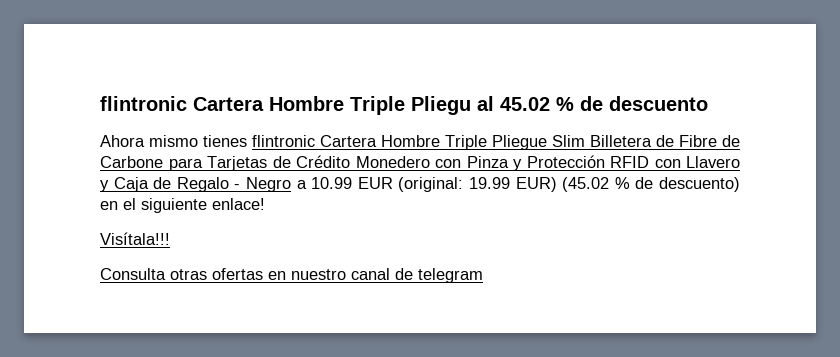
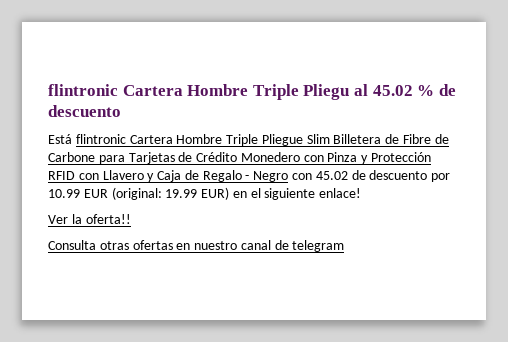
- Ahora mismo tienes flintronic Cartera Hombre Triple Pliegue Slim Billetera de Fibre de Carbone para Tarjetas de Crédito Monedero con Pinza y Protección RFID con Llavero y Caja de Regalo - Negro a 10.99 EUR (original: 19.99 EUR) (45.02 % de descuento) en el siguiente enlace!
+ Está flintronic Cartera Hombre Triple Pliegue Slim Billetera de Fibre de Carbone para Tarjetas de Crédito Monedero con Pinza y Protección RFID con Llavero y Caja de Regalo - Negro con 45.02 de descuento por 10.99 EUR (original: 19.99 EUR) en el siguiente enlace!
- Visítala!!!
+ Ver la oferta!!

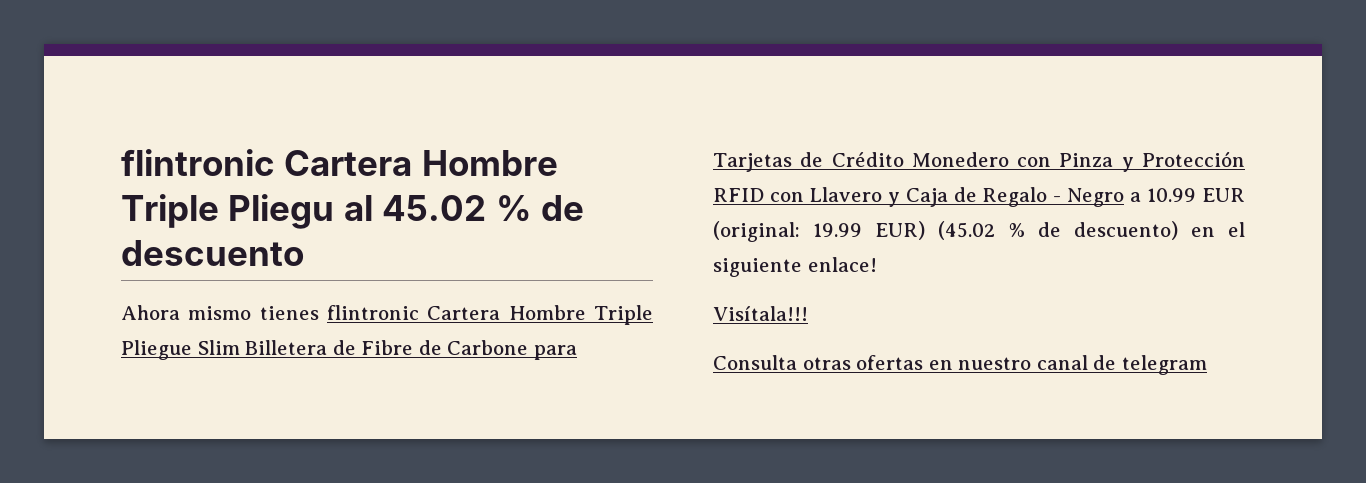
- Está flintronic Cartera Hombre Triple Pliegue Slim Billetera de Fibre de Carbone para Tarjetas de Crédito Monedero con Pinza y Protección RFID con Llavero y Caja de Regalo - Negro con 45.02 de descuento por 10.99 EUR (original: 19.99 EUR) en el siguiente enlace!
+ Ahora mismo tienes flintronic Cartera Hombre Triple Pliegue Slim Billetera de Fibre de Carbone para Tarjetas de Crédito Monedero con Pinza y Protección RFID con Llavero y Caja de Regalo - Negro a 10.99 EUR (original: 19.99 EUR) (45.02 % de descuento) en el siguiente enlace!
- Ver la oferta!!
+ Visítala!!!

